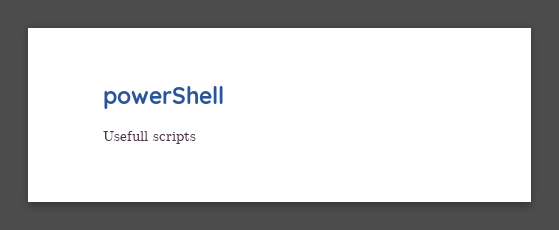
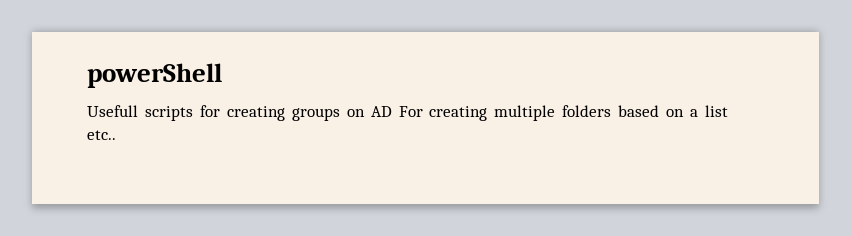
- Usefull scripts
+ Usefull scripts for creating groups on AD For creating multiple folders based on a list etc..

